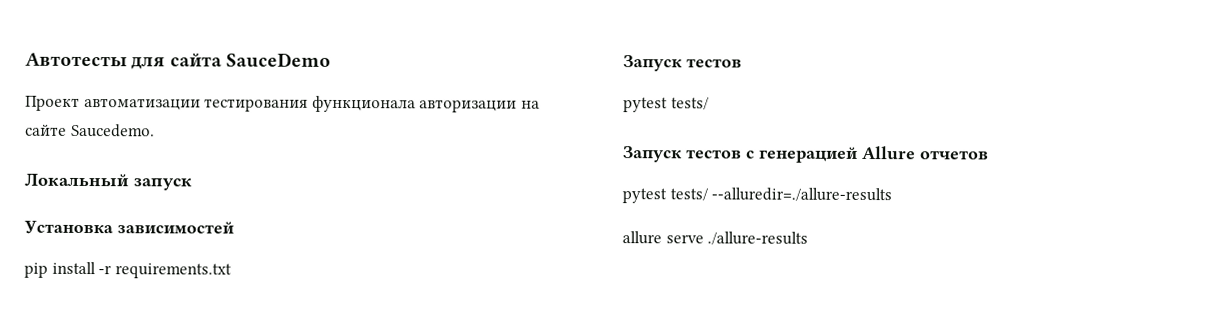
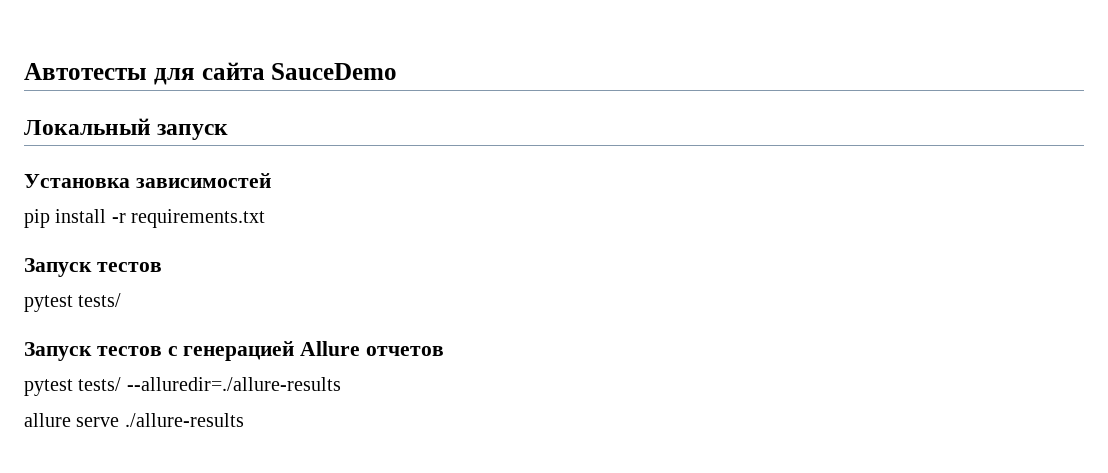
- Проект автоматизации тестирования функционала авторизации на сайте Saucedemo.

